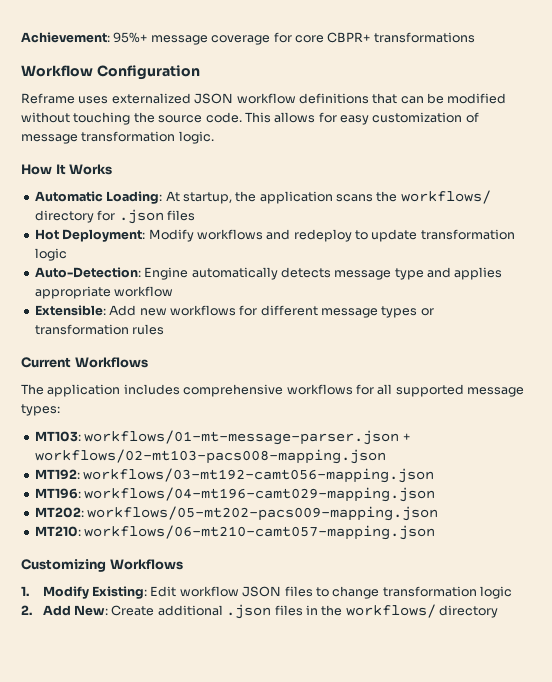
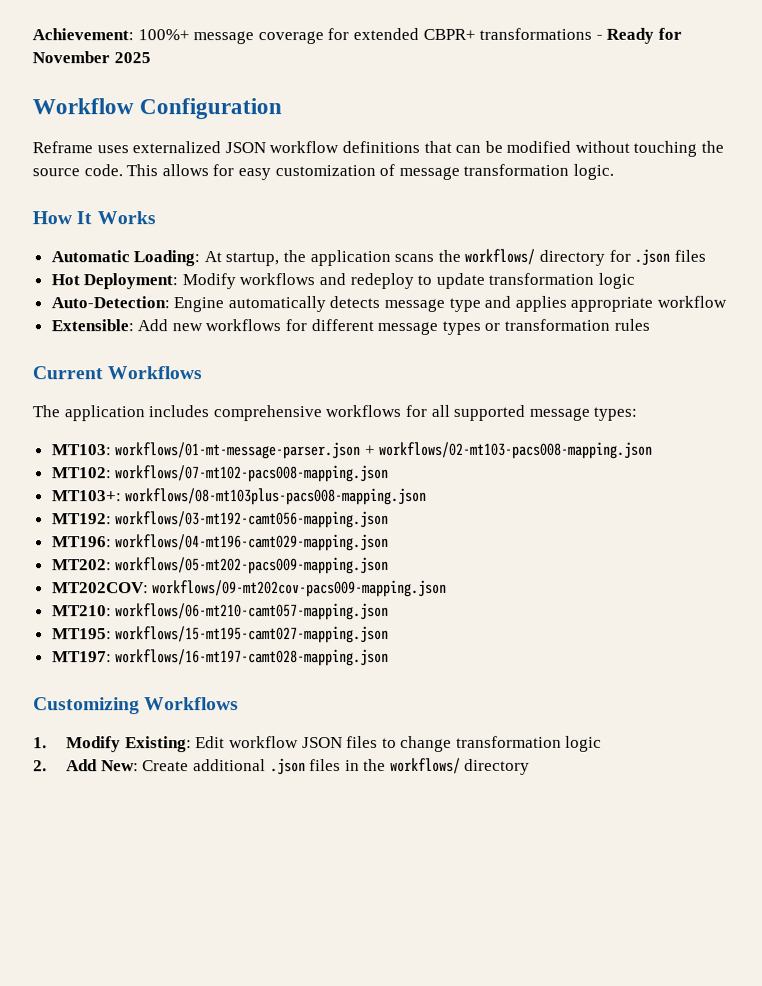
- Achievement: 95%+ message coverage for core CBPR+ transformations
+ Achievement: 100%+ message coverage for extended CBPR+ transformations - Ready for November 2025
+ MT102: workflows/07-mt102-pacs008-mapping.json
+ MT103+: workflows/08-mt103plus-pacs008-mapping.json
+ MT202COV: workflows/09-mt202cov-pacs009-mapping.json
+ MT195: workflows/15-mt195-camt027-mapping.json
+ MT197: workflows/16-mt197-camt028-mapping.json

